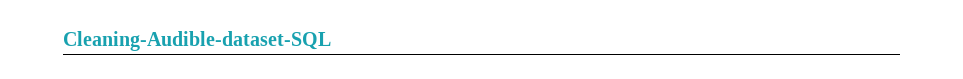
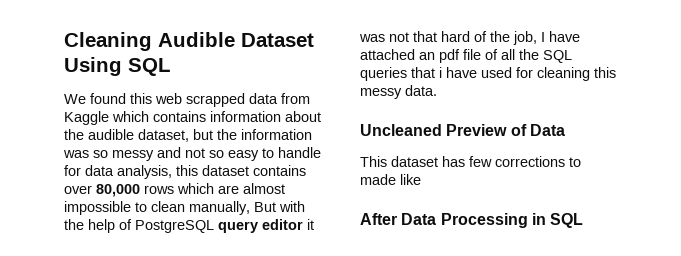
- Cleaning-Audible-dataset-SQL
+ Cleaning Audible Dataset Using SQL
+ We found this web scrapped data from Kaggle which contains information about the audible dataset, but the information was so messy and not so easy to handle for data analysis, this dataset contains over 80,000 rows which are almost impossible to clean manually, But with the help of PostgreSQL query editor it was not that hard of the job, I have attached an pdf file of all the SQL queries that i have used for cleaning this messy data.
+ Uncleaned Preview of Data
+ This dataset has few corrections to made like
+ After Data Processing in SQL

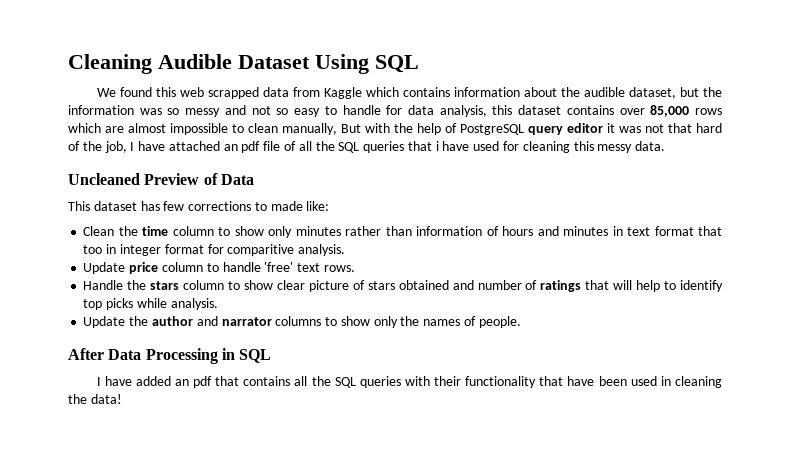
- We found this web scrapped data from Kaggle which contains information about the audible dataset, but the information was so messy and not so easy to handle for data analysis, this dataset contains over 80,000 rows which are almost impossible to clean manually, But with the help of PostgreSQL query editor it was not that hard of the job, I have attached an pdf file of all the SQL queries that i have used for cleaning this messy data.
+ We found this web scrapped data from Kaggle which contains information about the audible dataset, but the information was so messy and not so easy to handle for data analysis, this dataset contains over 85,000 rows which are almost impossible to clean manually, But with the help of PostgreSQL query editor it was not that hard of the job, I have attached an pdf file of all the SQL queries that i have used for cleaning this messy data.
- This dataset has few corrections to made like
+ This dataset has few corrections to made like:
+ Clean the time column to show only minutes rather than information of hours and minutes in text format that too in integer format for comparitive analysis.
+ Update price column to handle 'free' text rows.
+ Handle the stars column to show clear picture of stars obtained and number of ratings that will help to identify top picks while analysis.
+ Update the author and narrator columns to show only the names of people.
+ I have added an pdf that contains all the SQL queries with their functionality that have been used in cleaning the data!

